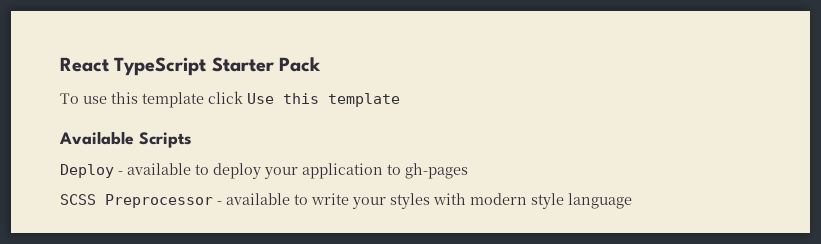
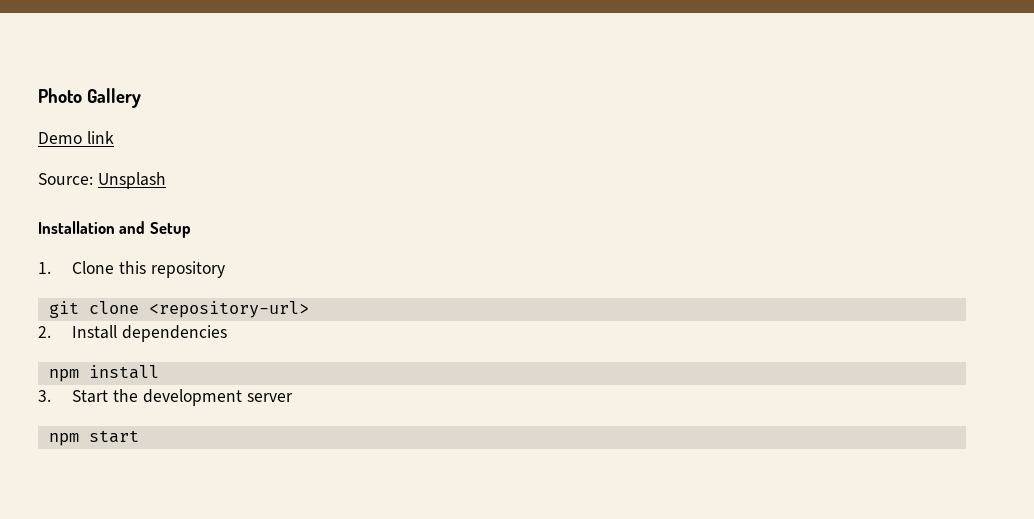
- React TypeScript Starter Pack
- To use this template click Use this template
- Available Scripts
- Deploy - available to deploy your application to gh-pages
- SCSS Preprocessor - available to write your styles with modern style language
+ Photo Gallery
+ Demo link
+ Source: Unsplash
+ Installation and Setup
+ 1. Clone this repository
+ git clone <repository-url>
+ 2. Install dependencies
+ npm install
+ 3. Start the development server
+ npm start

